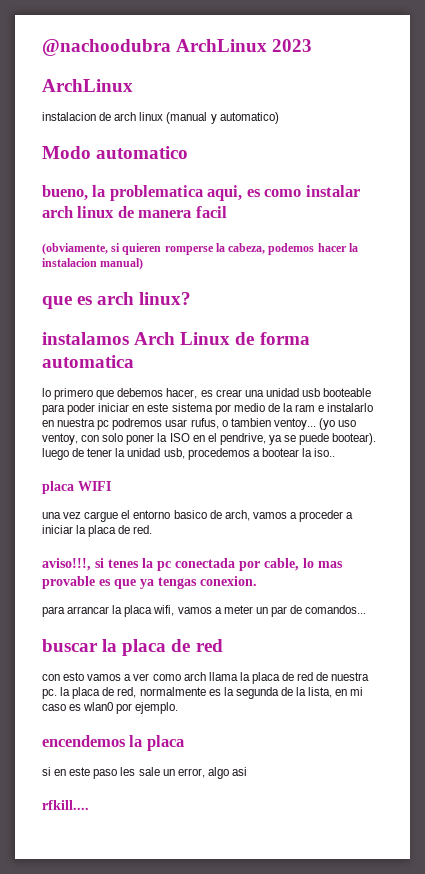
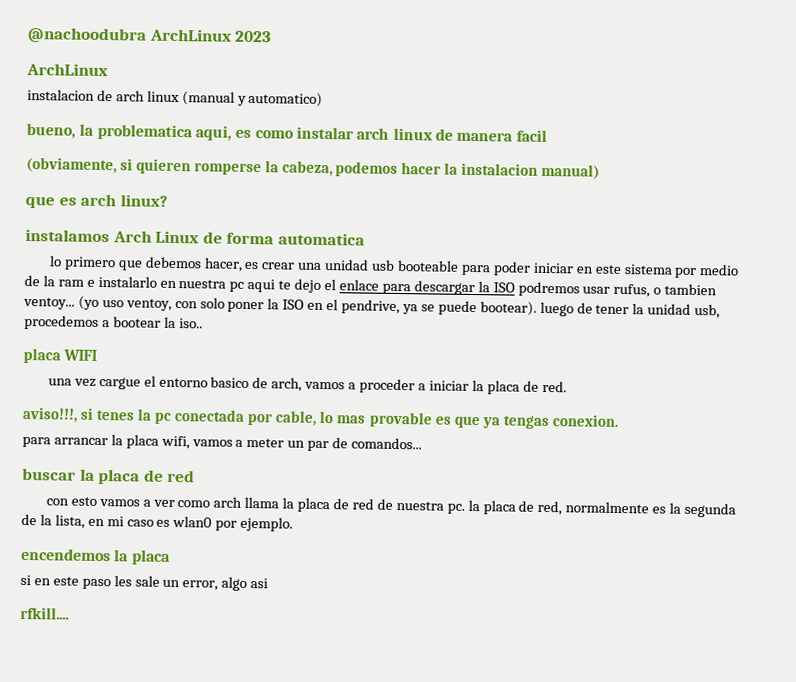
- Modo automatico
- lo primero que debemos hacer, es crear una unidad usb booteable para poder iniciar en este sistema por medio de la ram e instalarlo en nuestra pc podremos usar rufus, o tambien ventoy...
+ lo primero que debemos hacer, es crear una unidad usb booteable para poder iniciar en este sistema por medio de la ram e instalarlo en nuestra pc aqui te dejo el enlace para descargar la ISO podremos usar rufus, o tambien ventoy...

